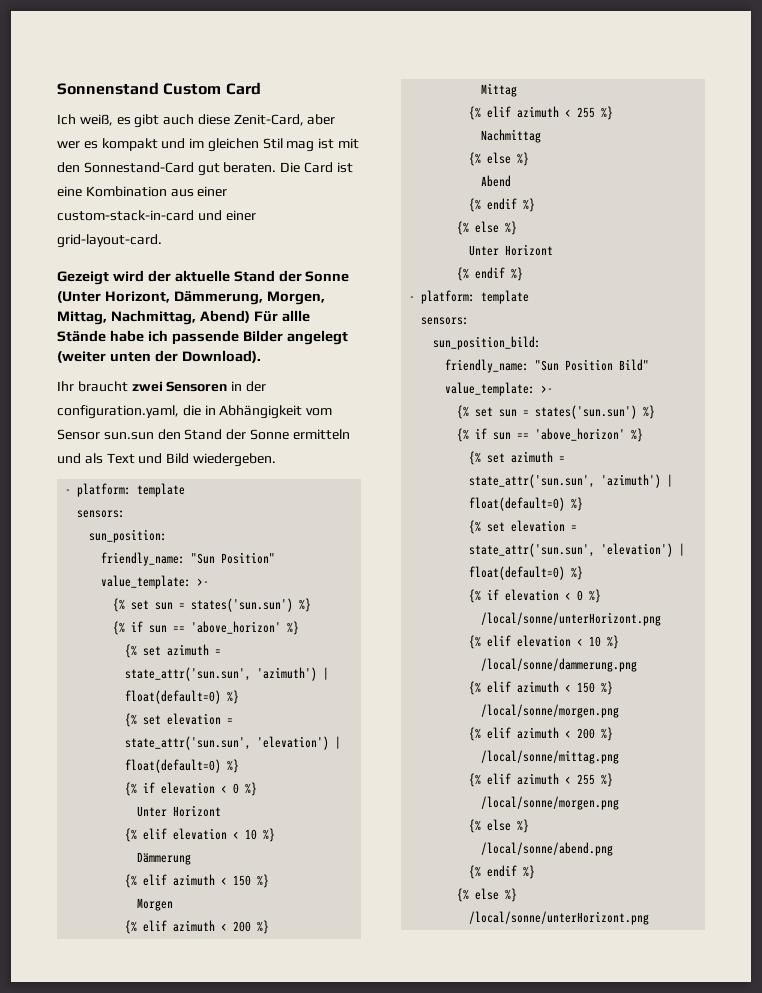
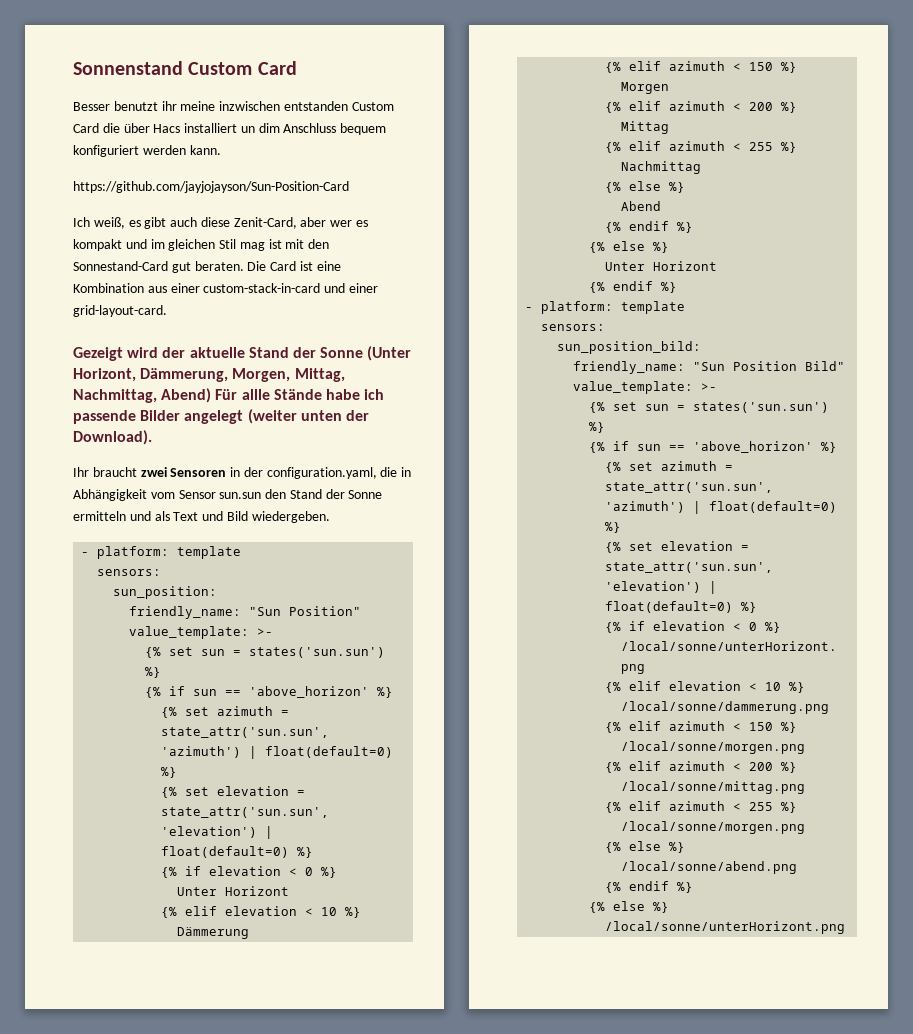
+ Besser benutzt ihr meine inzwischen entstanden Custom Card die über Hacs installiert un dim Anschluss bequem konfiguriert werden kann.
+ https://github.com/jayjojayson/Sun-Position-Card

